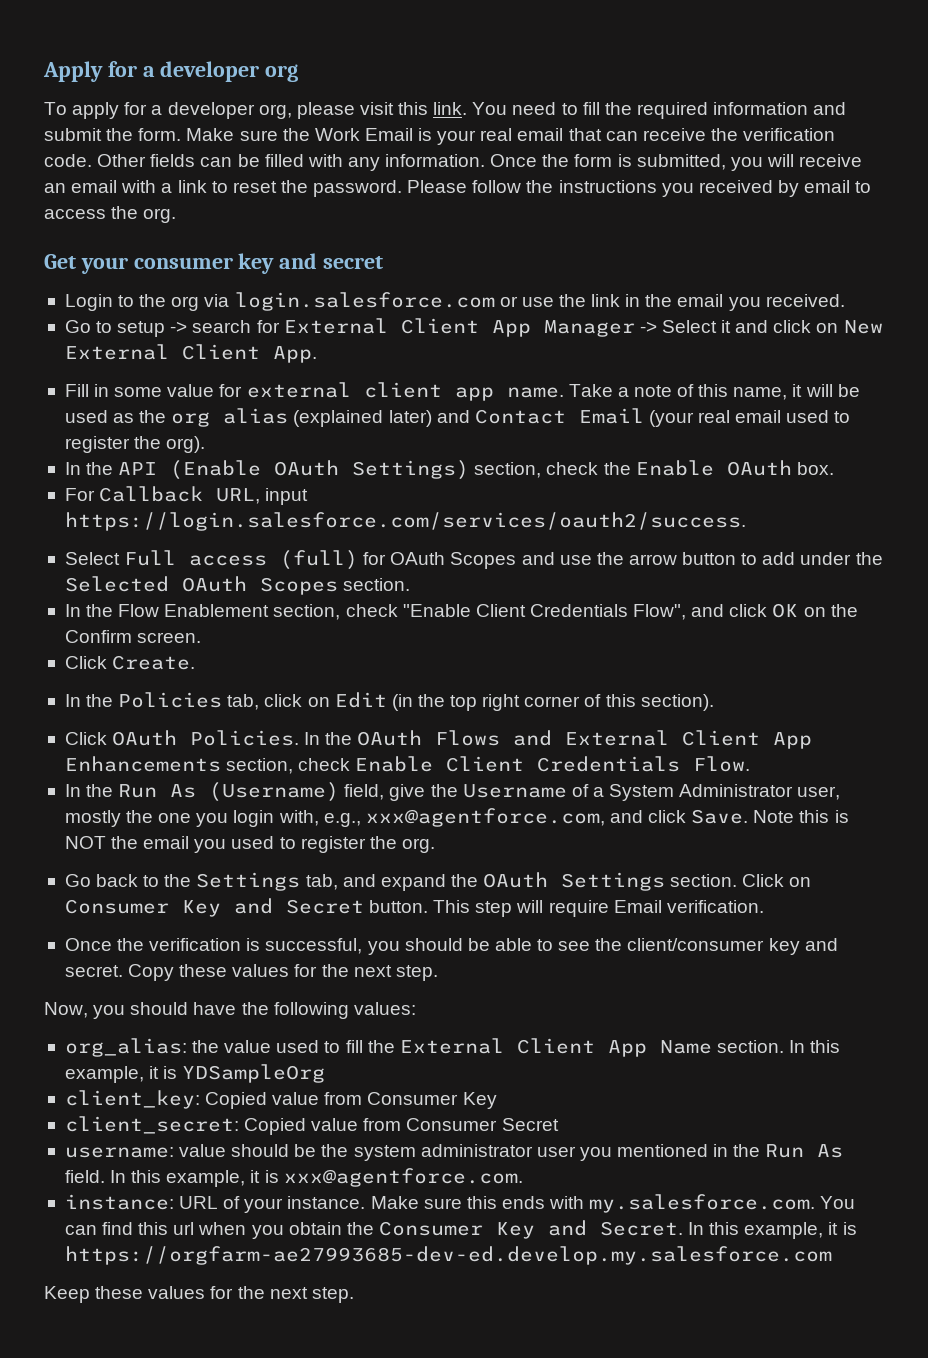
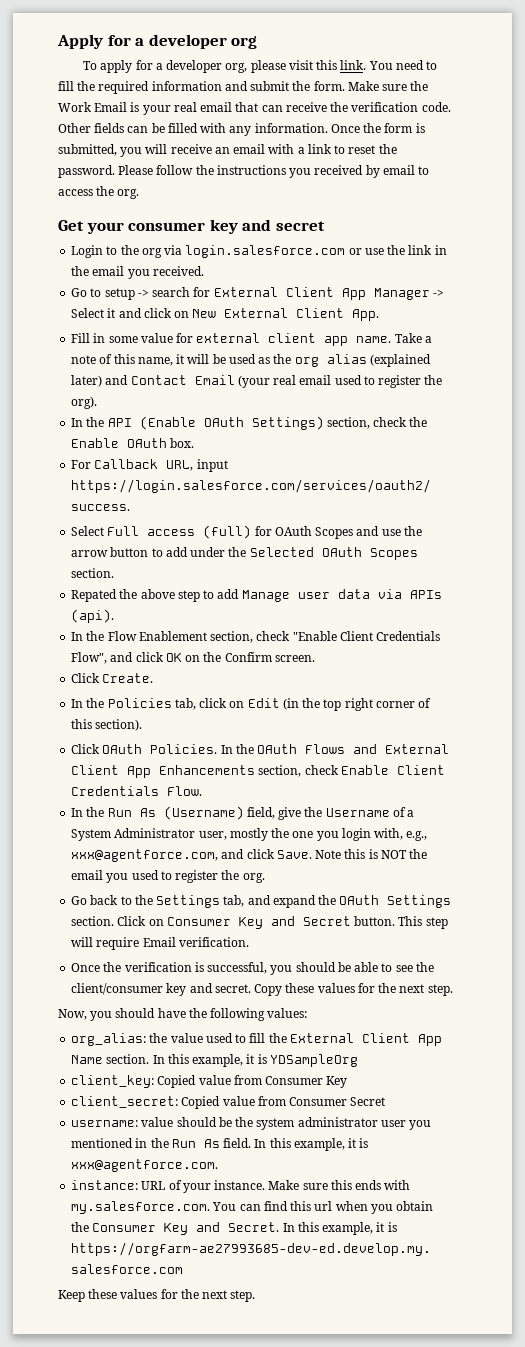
+ Repated the above step to add Manage user data via APIs (api).

